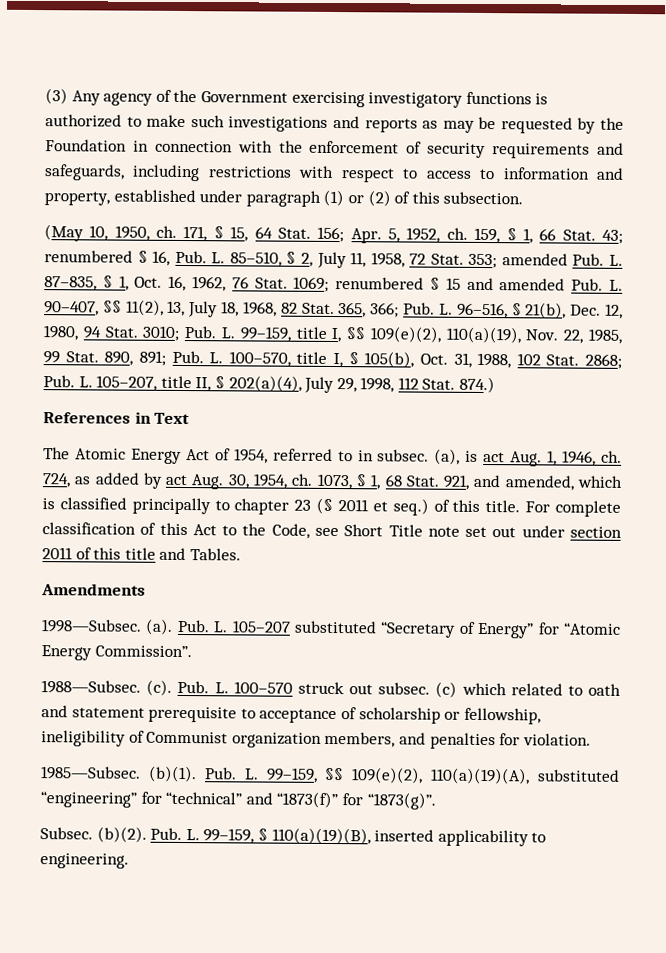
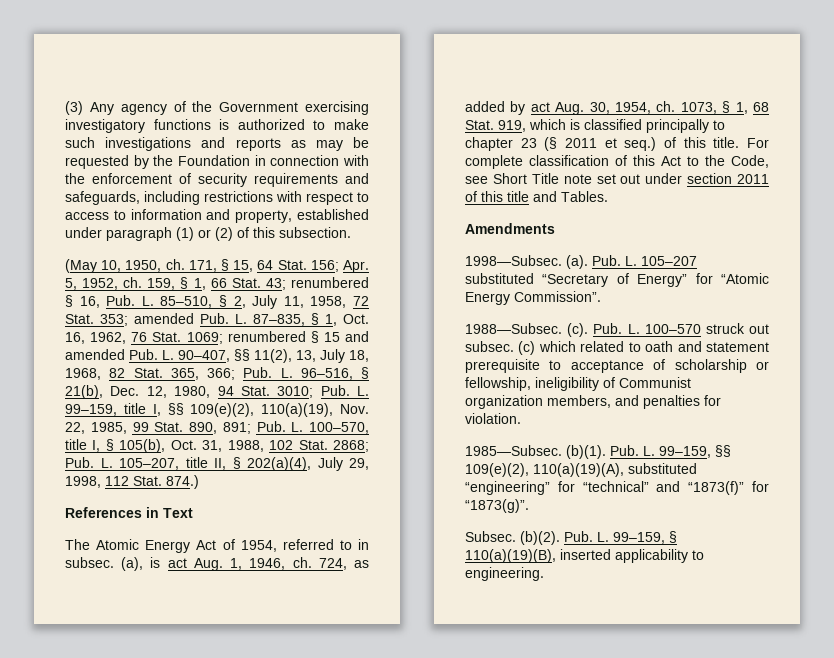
- 921, and amended, which is classified principally to chapter 23 (§ 2011 et seq.) of this title.
+ 919, which is classified principally to chapter 23 (§ 2011 et seq.) of this title.

